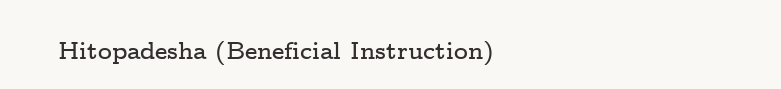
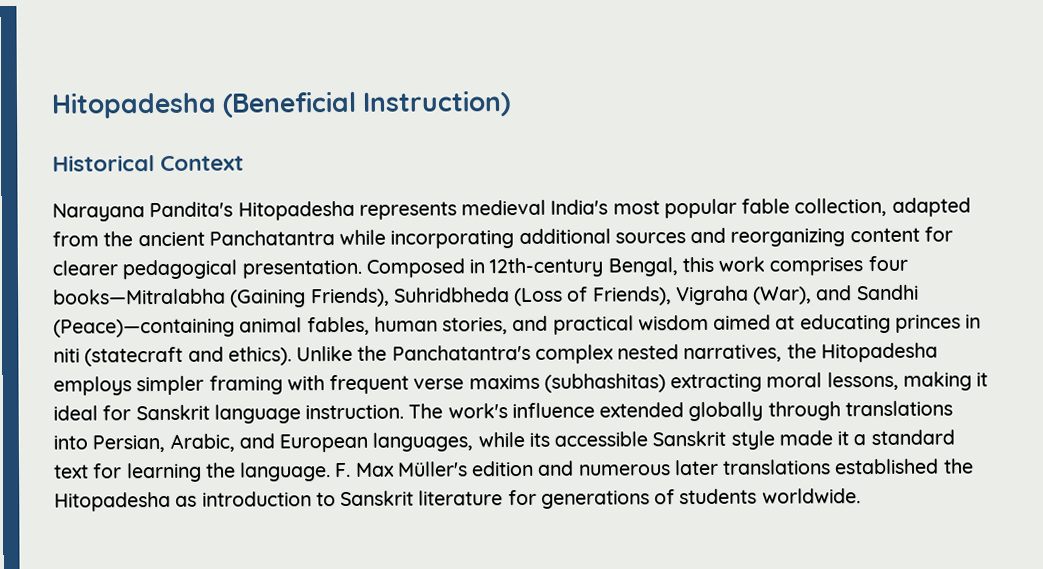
+ Historical Context
+ Narayana Pandita's Hitopadesha represents medieval India's most popular fable collection, adapted from the ancient Panchatantra while incorporating additional sources and reorganizing content for clearer pedagogical presentation. Composed in 12th-century Bengal, this work comprises four books—Mitralabha (Gaining Friends), Suhridbheda (Loss of Friends), Vigraha (War), and Sandhi (Peace)—containing animal fables, human stories, and practical wisdom aimed at educating princes in niti (statecraft and ethics). Unlike the Panchatantra's complex nested narratives, the Hitopadesha employs simpler framing with frequent verse maxims (subhashitas) extracting moral lessons, making it ideal for Sanskrit language instruction. The work's influence extended globally through translations into Persian, Arabic, and European languages, while its accessible Sanskrit style made it a standard text for learning the language. F. Max Müller's edition and numerous later translations established the Hitopadesha as introduction to Sanskrit literature for generations of students worldwide.

